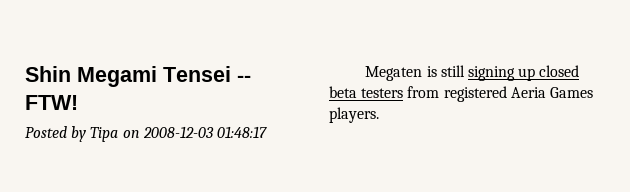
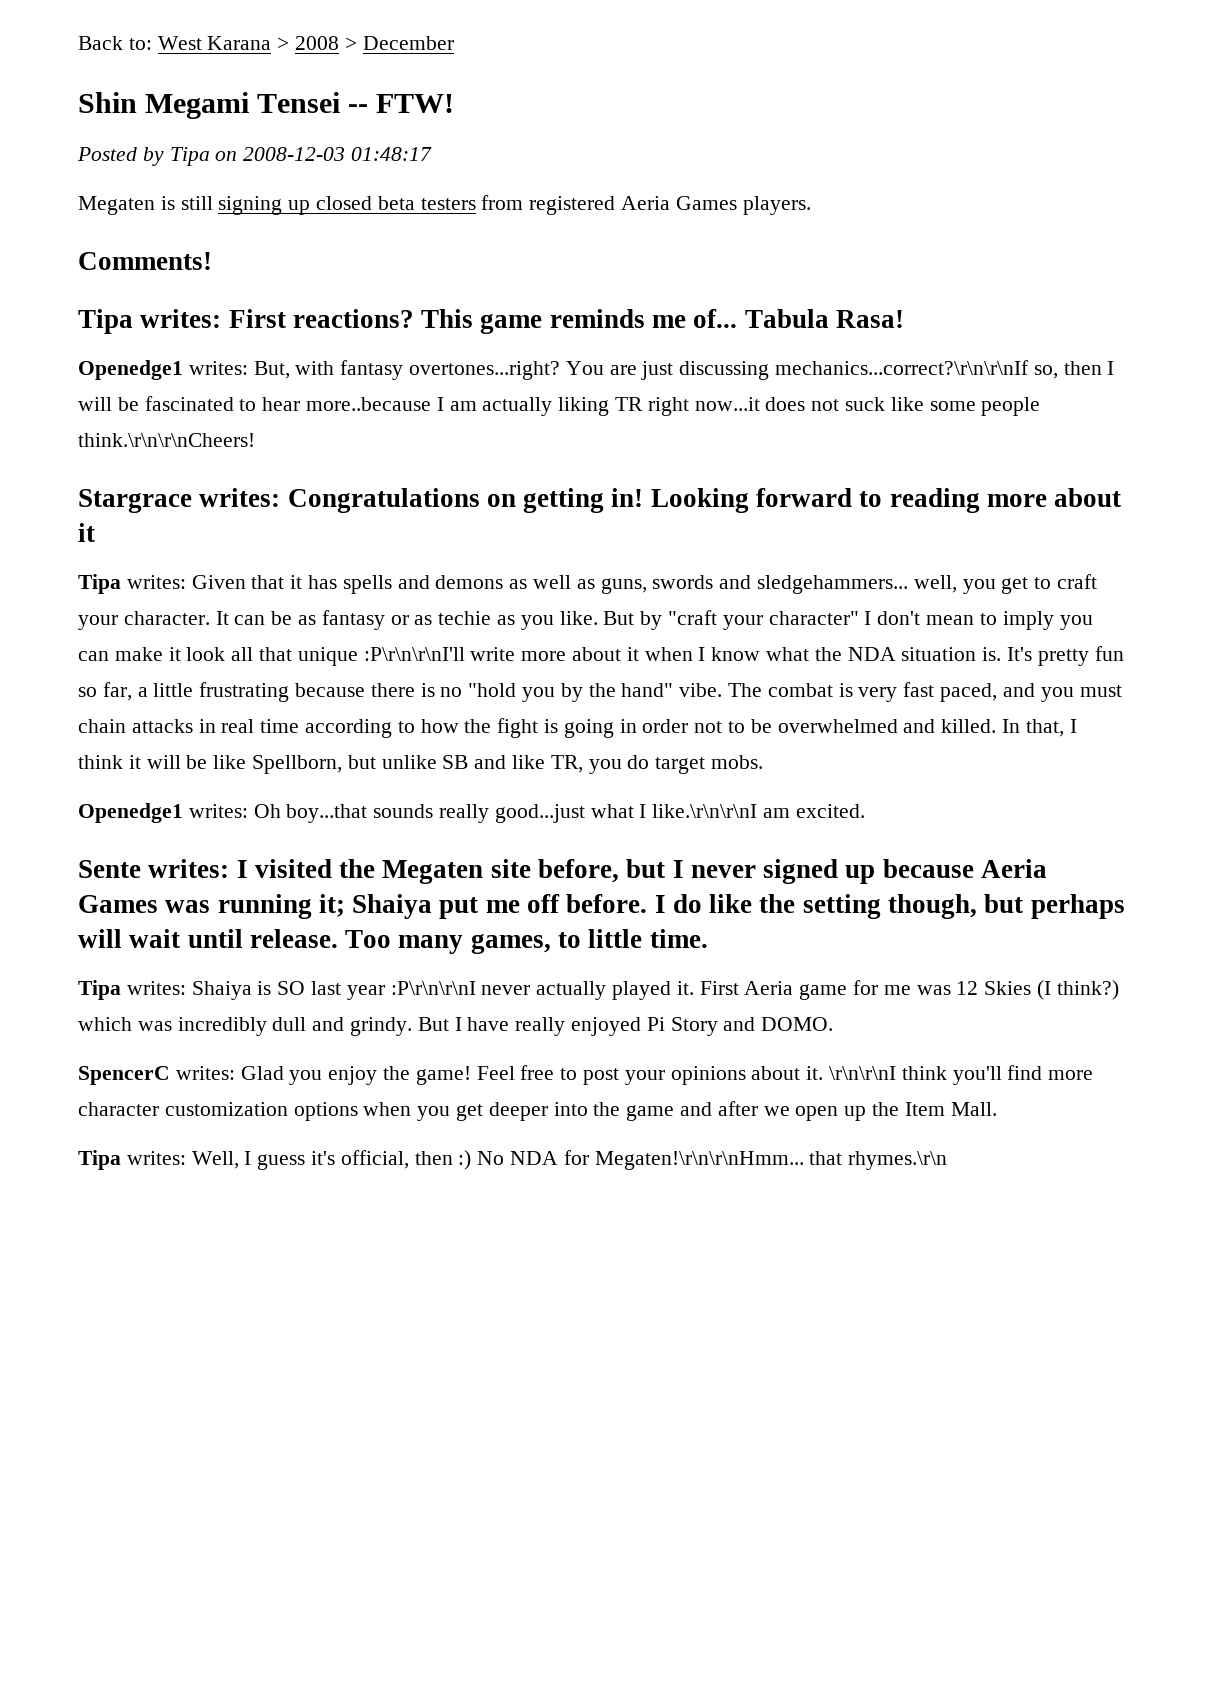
+ Back to: West Karana > 2008 > December
+ Comments!
+ Tipa writes: First reactions? This game reminds me of... Tabula Rasa!
+ Openedge1 writes: But, with fantasy overtones...right? You are just discussing mechanics...correct?\r\n\r\nIf so, then I will be fascinated to hear more..because I am actually liking TR right now...it does not suck like some people think.\r\n\r\nCheers!
+ Stargrace writes: Congratulations on getting in! Looking forward to reading more about it
+ Tipa writes: Given that it has spells and demons as well as guns, swords and sledgehammers... well, you get to craft your character. It can be as fantasy or as techie as you like. But by "craft your character" I don't mean to imply you can make it look all that unique :P\r\n\r\nI'll write more about it when I know what the NDA situation is. It's pretty fun so far, a little frustrating because there is no "hold you by the hand" vibe. The combat is very fast paced, and you must chain attacks in real time according to how the fight is going in order not to be overwhelmed and killed. In that, I think it will be like Spellborn, but unlike SB and like TR, you do target mobs.
+ Openedge1 writes: Oh boy...that sounds really good...just what I like.\r\n\r\nI am excited.
+ Sente writes: I visited the Megaten site before, but I never signed up because Aeria Games was running it; Shaiya put me off before. I do like the setting though, but perhaps will wait until release. Too many games, to little time.
+ Tipa writes: Shaiya is SO last year :P\r\n\r\nI never actually played it. First Aeria game for me was 12 Skies (I think?) which was incredibly dull and grindy. But I have really enjoyed Pi Story and DOMO.
+ SpencerC writes: Glad you enjoy the game! Feel free to post your opinions about it. \r\n\r\nI think you'll find more character customization options when you get deeper into the game and after we open up the Item Mall.
+ Tipa writes: Well, I guess it's official, then :) No NDA for Megaten!\r\n\r\nHmm... that rhymes.\r\n

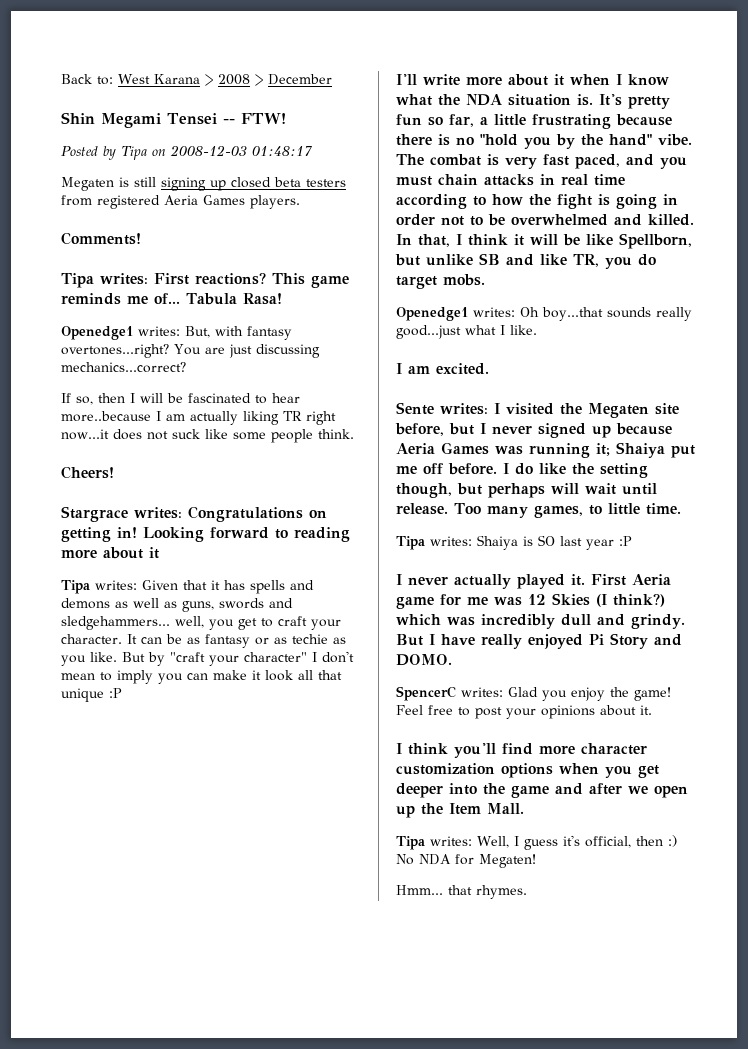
- You are just discussing mechanics...correct?\r\n\r\nIf so, then I will be fascinated to hear more..because I am actually liking TR right now...it does not suck like some people think.\r\n\r\nCheers!
+ You are just discussing mechanics...correct?
+ If so, then I will be fascinated to hear more..because I am actually liking TR right now...it does not suck like some people think.
+ Cheers!
- But by "craft your character" I don't mean to imply you can make it look all that unique :P\r\n\r\nI'll write more about it when I know what the NDA situation is.
+ But by "craft your character" I don't mean to imply you can make it look all that unique :P
+ I'll write more about it when I know what the NDA situation is.
- Openedge1 writes: Oh boy...that sounds really good...just what I like.\r\n\r\nI am excited.
+ Openedge1 writes: Oh boy...that sounds really good...just what I like.
+ I am excited.
- Tipa writes: Shaiya is SO last year :P\r\n\r\nI never actually played it.
+ Tipa writes: Shaiya is SO last year :P
+ I never actually played it.
- Feel free to post your opinions about it. \r\n\r\nI think you'll find more character customization options when you get deeper into the game and after we open up the Item Mall.
+ Feel free to post your opinions about it.
+ I think you'll find more character customization options when you get deeper into the game and after we open up the Item Mall.
- Tipa writes: Well, I guess it's official, then :) No NDA for Megaten!\r\n\r\nHmm... that rhymes.\r\n
+ Tipa writes: Well, I guess it's official, then :) No NDA for Megaten!
+ Hmm... that rhymes.

